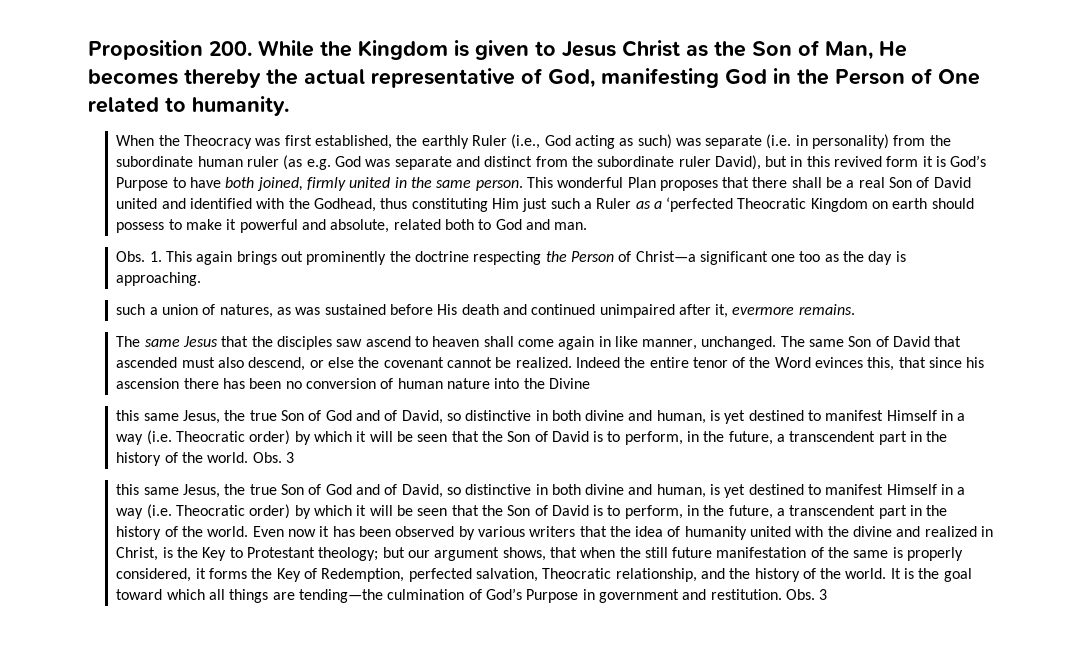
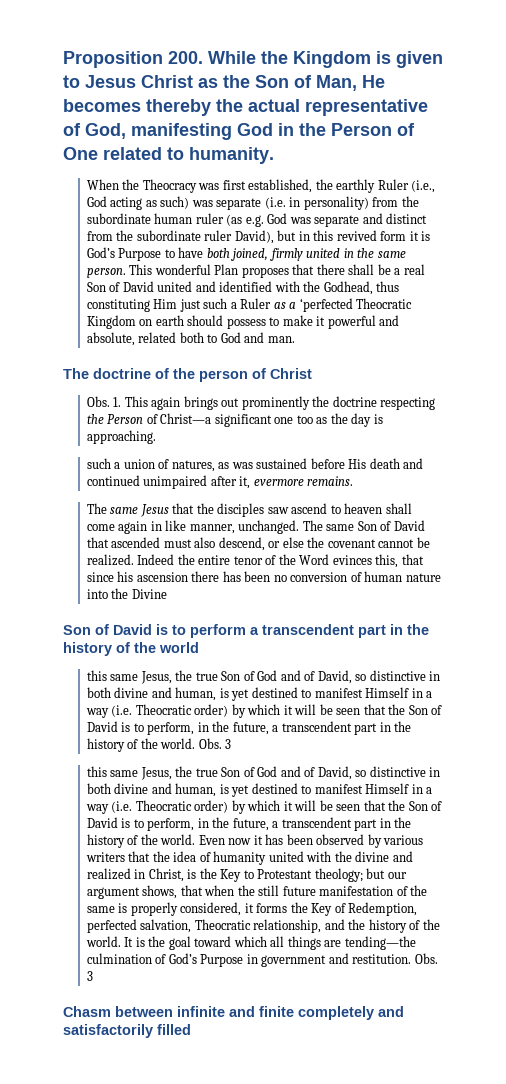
+ The doctrine of the person of Christ
+ Son of David is to perform a transcendent part in the history of the world
+ Chasm between infinite and finite completely and satisfactorily filled

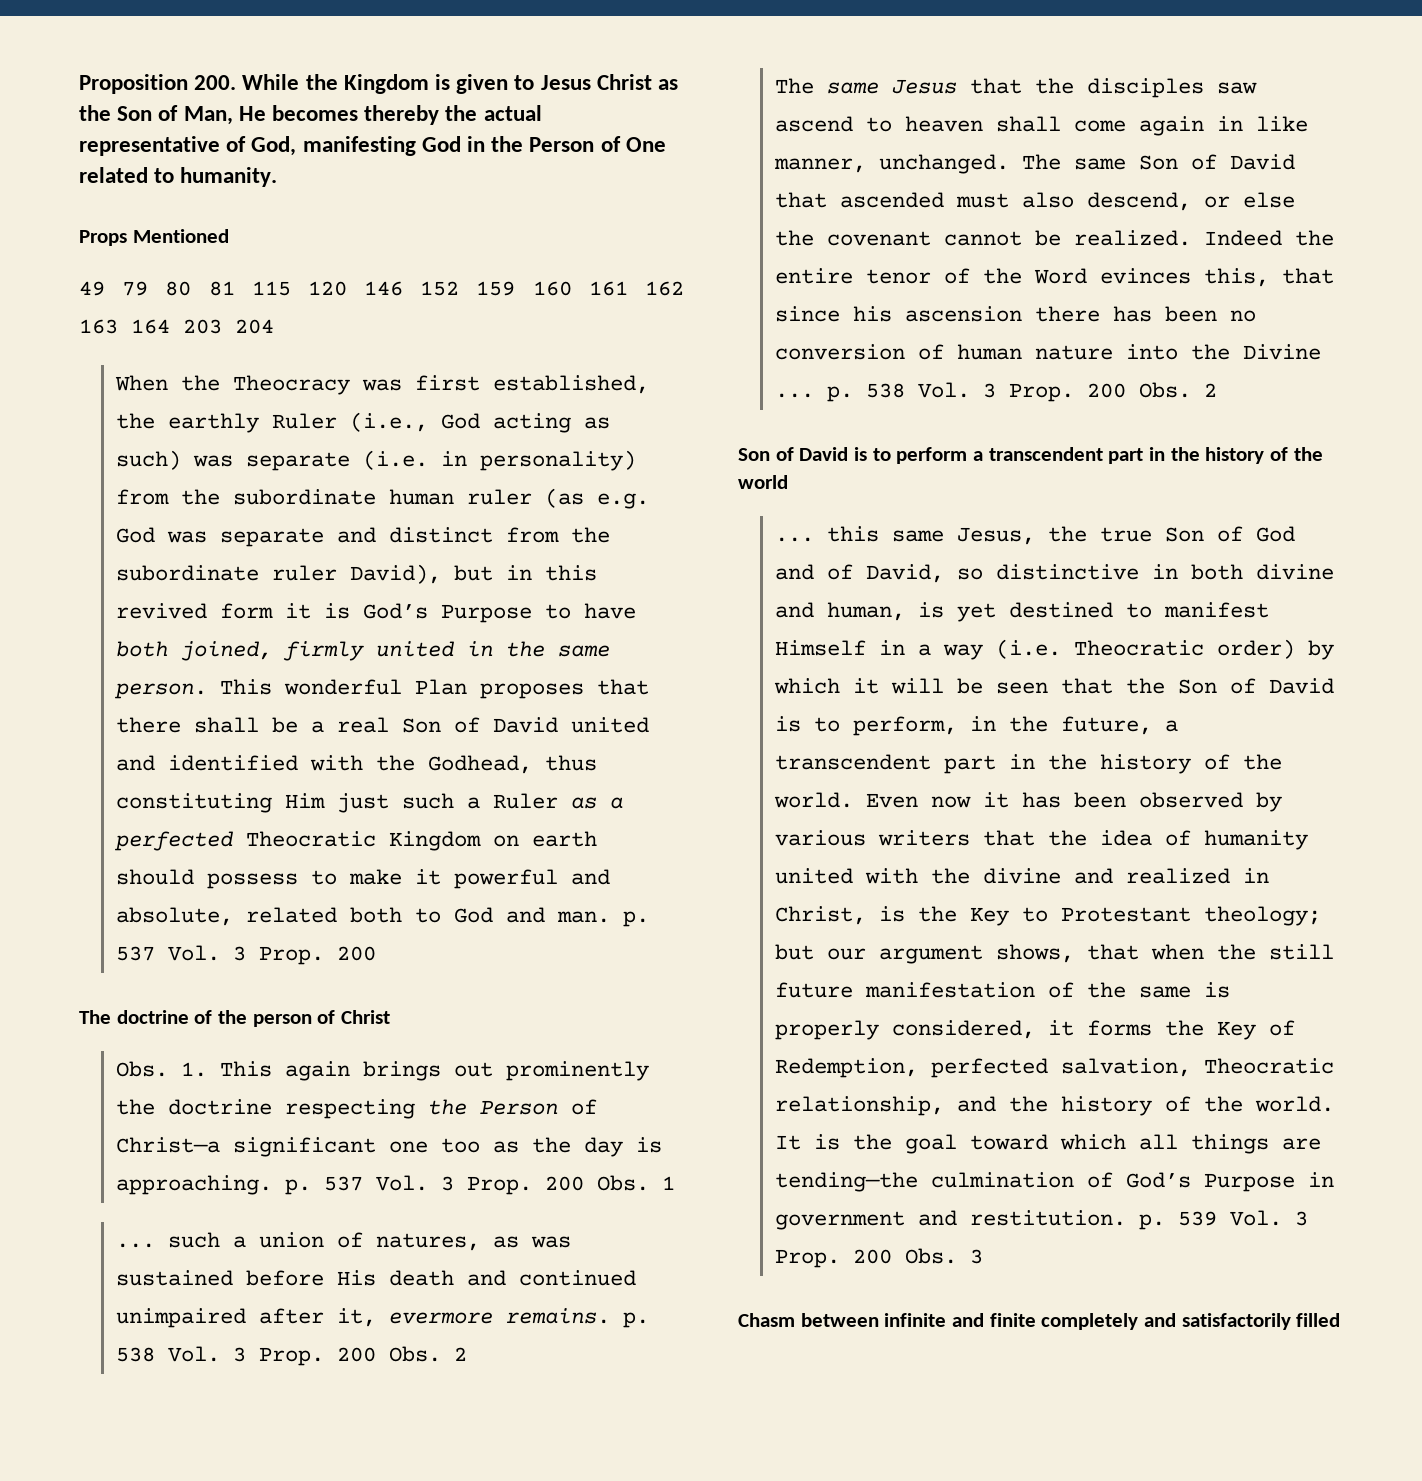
+ Props Mentioned
+ 49 79 80 81 115 120 146 152 159 160 161 162 163 164 203 204
- This wonderful Plan proposes that there shall be a real Son of David united and identified with the Godhead, thus constituting Him just such a Ruler as a ‘perfected Theocratic Kingdom on earth should possess to make it powerful and absolute, related both to God and man.
+ This wonderful Plan proposes that there shall be a real Son of David united and identified with the Godhead, thus constituting Him just such a Ruler as a perfected Theocratic Kingdom on earth should possess to make it powerful and absolute, related both to God and man. p. 537 Vol. 3 Prop. 200
- Obs. 1. This again brings out prominently the doctrine respecting the Person of Christ—a significant one too as the day is approaching.
- such a union of natures, as was sustained before His death and continued unimpaired after it, evermore remains.
+ Obs. 1. This again brings out prominently the doctrine respecting the Person of Christ—a significant one too as the day is approaching. p. 537 Vol. 3 Prop. 200 Obs. 1
+ ... such a union of natures, as was sustained before His death and continued unimpaired after it, evermore remains. p. 538 Vol. 3 Prop. 200 Obs. 2
- Indeed the entire tenor of the Word evinces this, that since his ascension there has been no conversion of human nature into the Divine
+ Indeed the entire tenor of the Word evinces this, that since his ascension there has been no conversion of human nature into the Divine ... p. 538 Vol. 3 Prop. 200 Obs. 2
- this same Jesus, the true Son of God and of David, so distinctive in both divine and human, is yet destined to manifest Himself in a way (i.e. Theocratic order) by which it will be seen that the Son of David is to perform, in the future, a transcendent part in the history of the world. Obs. 3
- this same Jesus, the true Son of God and of David, so distinctive in both divine and human, is yet destined to manifest Himself in a way (i.e. Theocratic order) by which it will be seen that the Son of David is to perform, in the future, a transcendent part in the history of the world.
+ ... this same Jesus, the true Son of God and of David, so distinctive in both divine and human, is yet destined to manifest Himself in a way (i.e. Theocratic order) by which it will be seen that the Son of David is to perform, in the future, a transcendent part in the history of the world.
- It is the goal toward which all things are tending—the culmination of God’s Purpose in government and restitution. Obs. 3
+ It is the goal toward which all things are tending—the culmination of God’s Purpose in government and restitution. p. 539 Vol. 3 Prop. 200 Obs. 3

